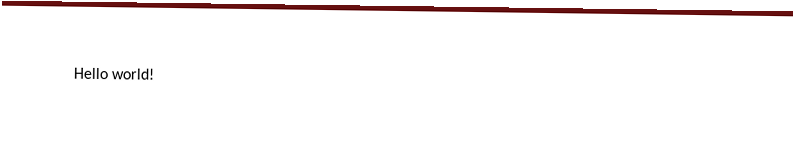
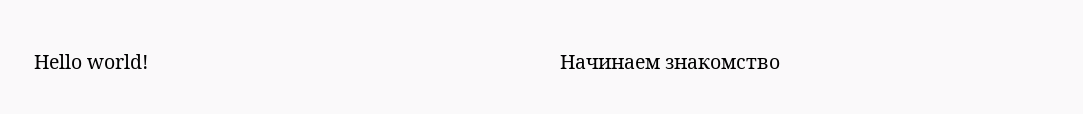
+ Начинаем знакомство

